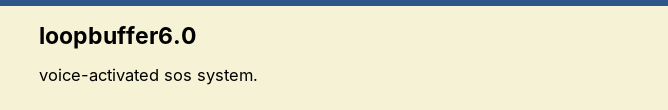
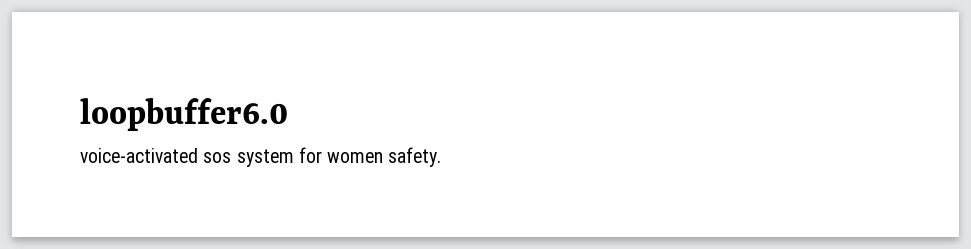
- voice-activated sos system.
+ voice-activated sos system for women safety.

